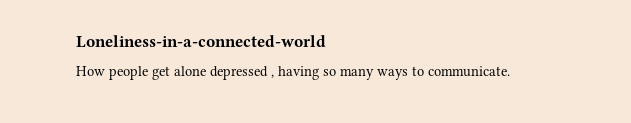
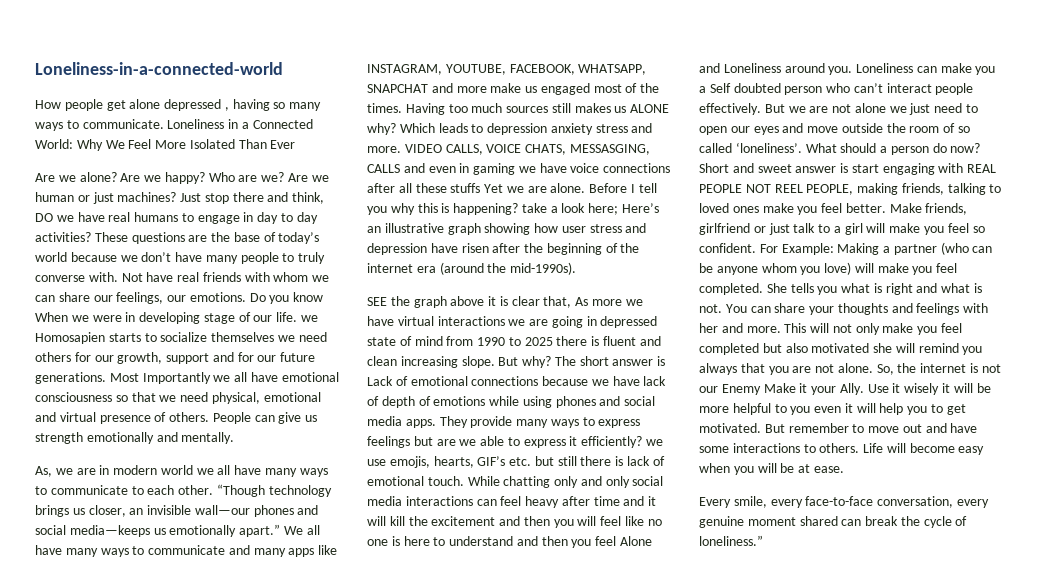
+ Loneliness in a Connected World: Why We Feel More Isolated Than Ever
+ Are we alone? Are we happy? Who are we? Are we human or just machines? Just stop there and think, DO we have real humans to engage in day to day activities? These questions are the base of today’s world because we don’t have many people to truly converse with. Not have real friends with whom we can share our feelings, our emotions. Do you know When we were in developing stage of our life. we Homosapien starts to socialize themselves we need others for our growth, support and for our future generations. Most Importantly we all have emotional consciousness so that we need physical, emotional and virtual presence of others. People can give us strength emotionally and mentally.
+ As, we are in modern world we all have many ways to communicate to each other. “Though technology brings us closer, an invisible wall—our phones and social media—keeps us emotionally apart.” We all have many ways to communicate and many apps like INSTAGRAM, YOUTUBE, FACEBOOK, WHATSAPP, SNAPCHAT and more make us engaged most of the times. Having too much sources still makes us ALONE why? Which leads to depression anxiety stress and more. VIDEO CALLS, VOICE CHATS, MESSASGING, CALLS and even in gaming we have voice connections after all these stuffs Yet we are alone. Before I tell you why this is happening? take a look here; Here’s an illustrative graph showing how user stress and depression have risen after the beginning of the internet era (around the mid-1990s).
+ SEE the graph above it is clear that, As more we have virtual interactions we are going in depressed state of mind from 1990 to 2025 there is fluent and clean increasing slope. But why? The short answer is Lack of emotional connections because we have lack of depth of emotions while using phones and social media apps. They provide many ways to express feelings but are we able to express it efficiently? we use emojis, hearts, GIF’s etc. but still there is lack of emotional touch. While chatting only and only social media interactions can feel heavy after time and it will kill the excitement and then you will feel like no one is here to understand and then you feel Alone and Loneliness around you. Loneliness can make you a Self doubted person who can’t interact people effectively. But we are not alone we just need to open our eyes and move outside the room of so called ‘loneliness’. What should a person do now? Short and sweet answer is start engaging with REAL PEOPLE NOT REEL PEOPLE, making friends, talking to loved ones make you feel better. Make friends, girlfriend or just talk to a girl will make you feel so confident. For Example: Making a partner (who can be anyone whom you love) will make you feel completed. She tells you what is right and what is not. You can share your thoughts and feelings with her and more. This will not only make you feel completed but also motivated she will remind you always that you are not alone. So, the internet is not our Enemy Make it your Ally. Use it wisely it will be more helpful to you even it will help you to get motivated. But remember to move out and have some interactions to others. Life will become easy when you will be at ease.
+ Every smile, every face-to-face conversation, every genuine moment shared can break the cycle of loneliness.”

